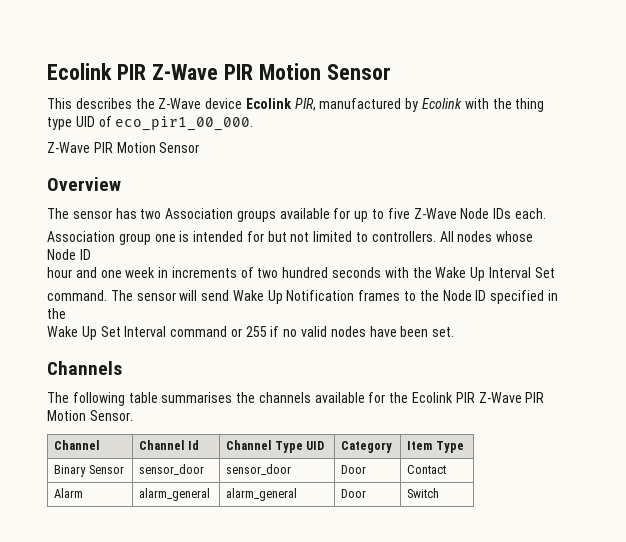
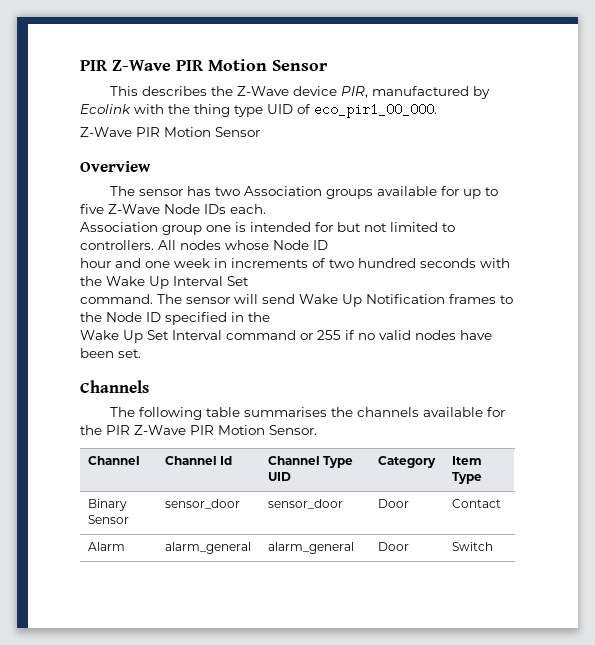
- Ecolink PIR Z-Wave PIR Motion Sensor
+ PIR Z-Wave PIR Motion Sensor
- This describes the Z-Wave device Ecolink PIR, manufactured by Ecolink with the thing type UID of eco_pir1_00_000.
+ This describes the Z-Wave device PIR, manufactured by Ecolink with the thing type UID of eco_pir1_00_000.
- The following table summarises the channels available for the Ecolink PIR Z-Wave PIR Motion Sensor.
+ The following table summarises the channels available for the PIR Z-Wave PIR Motion Sensor.

